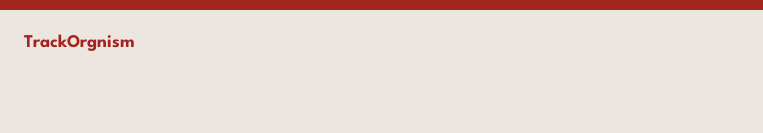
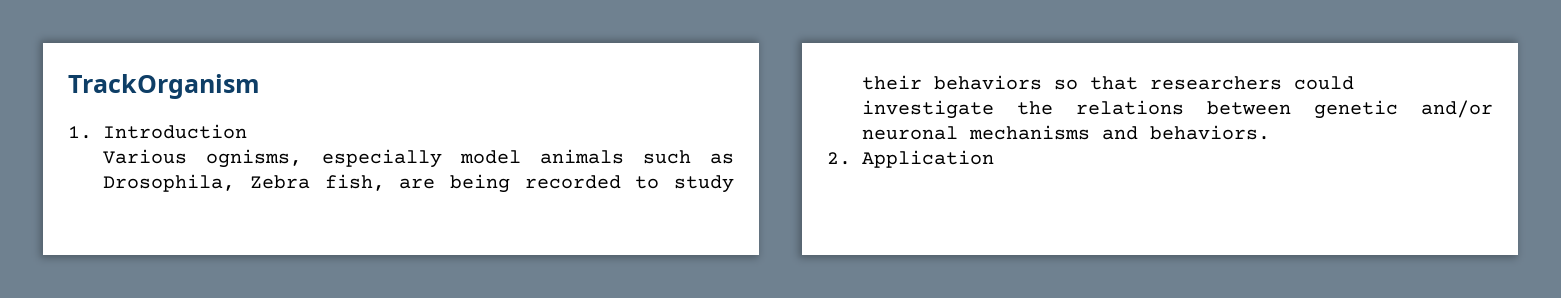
- TrackOrgnism
+ TrackOrganism
+ 1. Introduction
+ Various ognisms, especially model animals such as Drosophila, Zebra fish, are being recorded to study their behaviors so that researchers could investigate the relations between genetic and/or neuronal mechanisms and behaviors.
+ 2. Application

